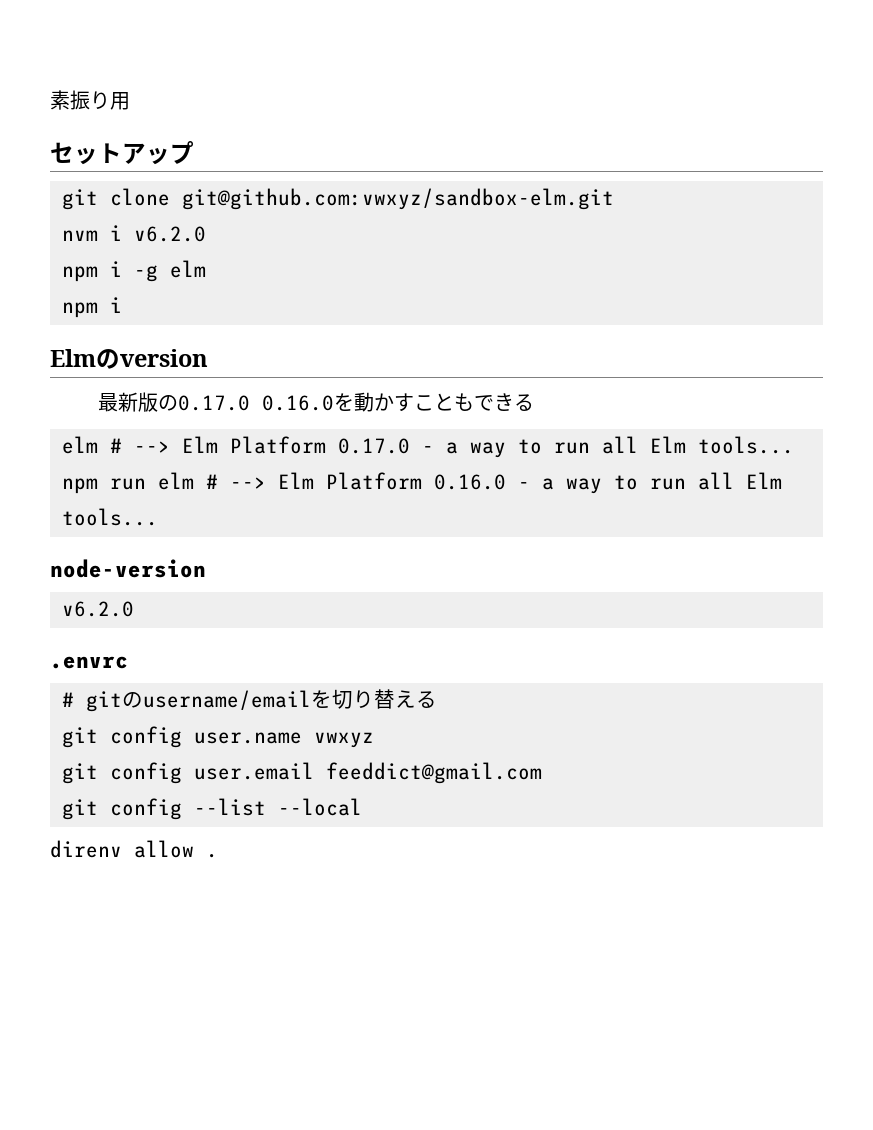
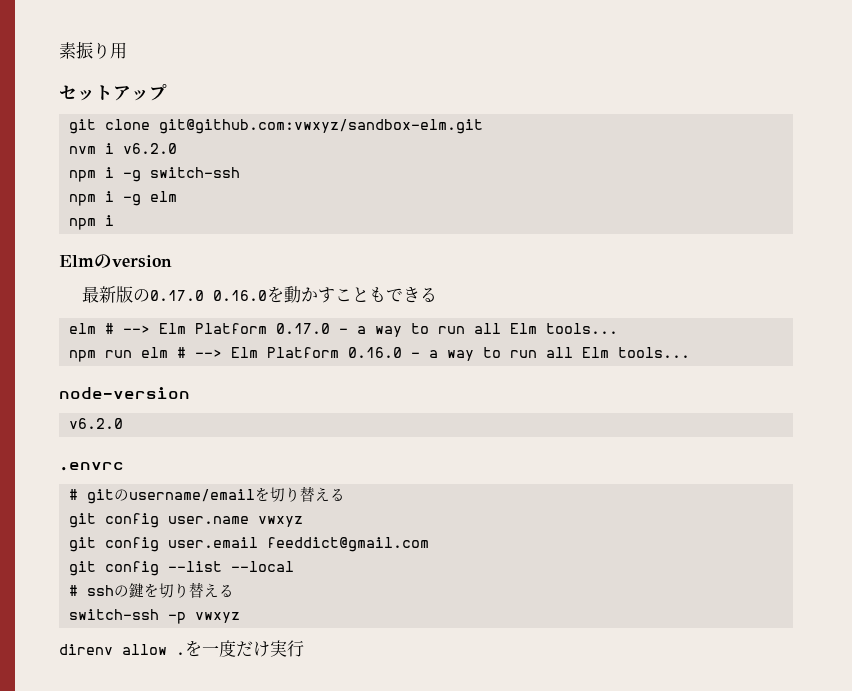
+ npm i -g switch-ssh
+ # sshの鍵を切り替える
+ switch-ssh -p vwxyz
+ を一度だけ実行

